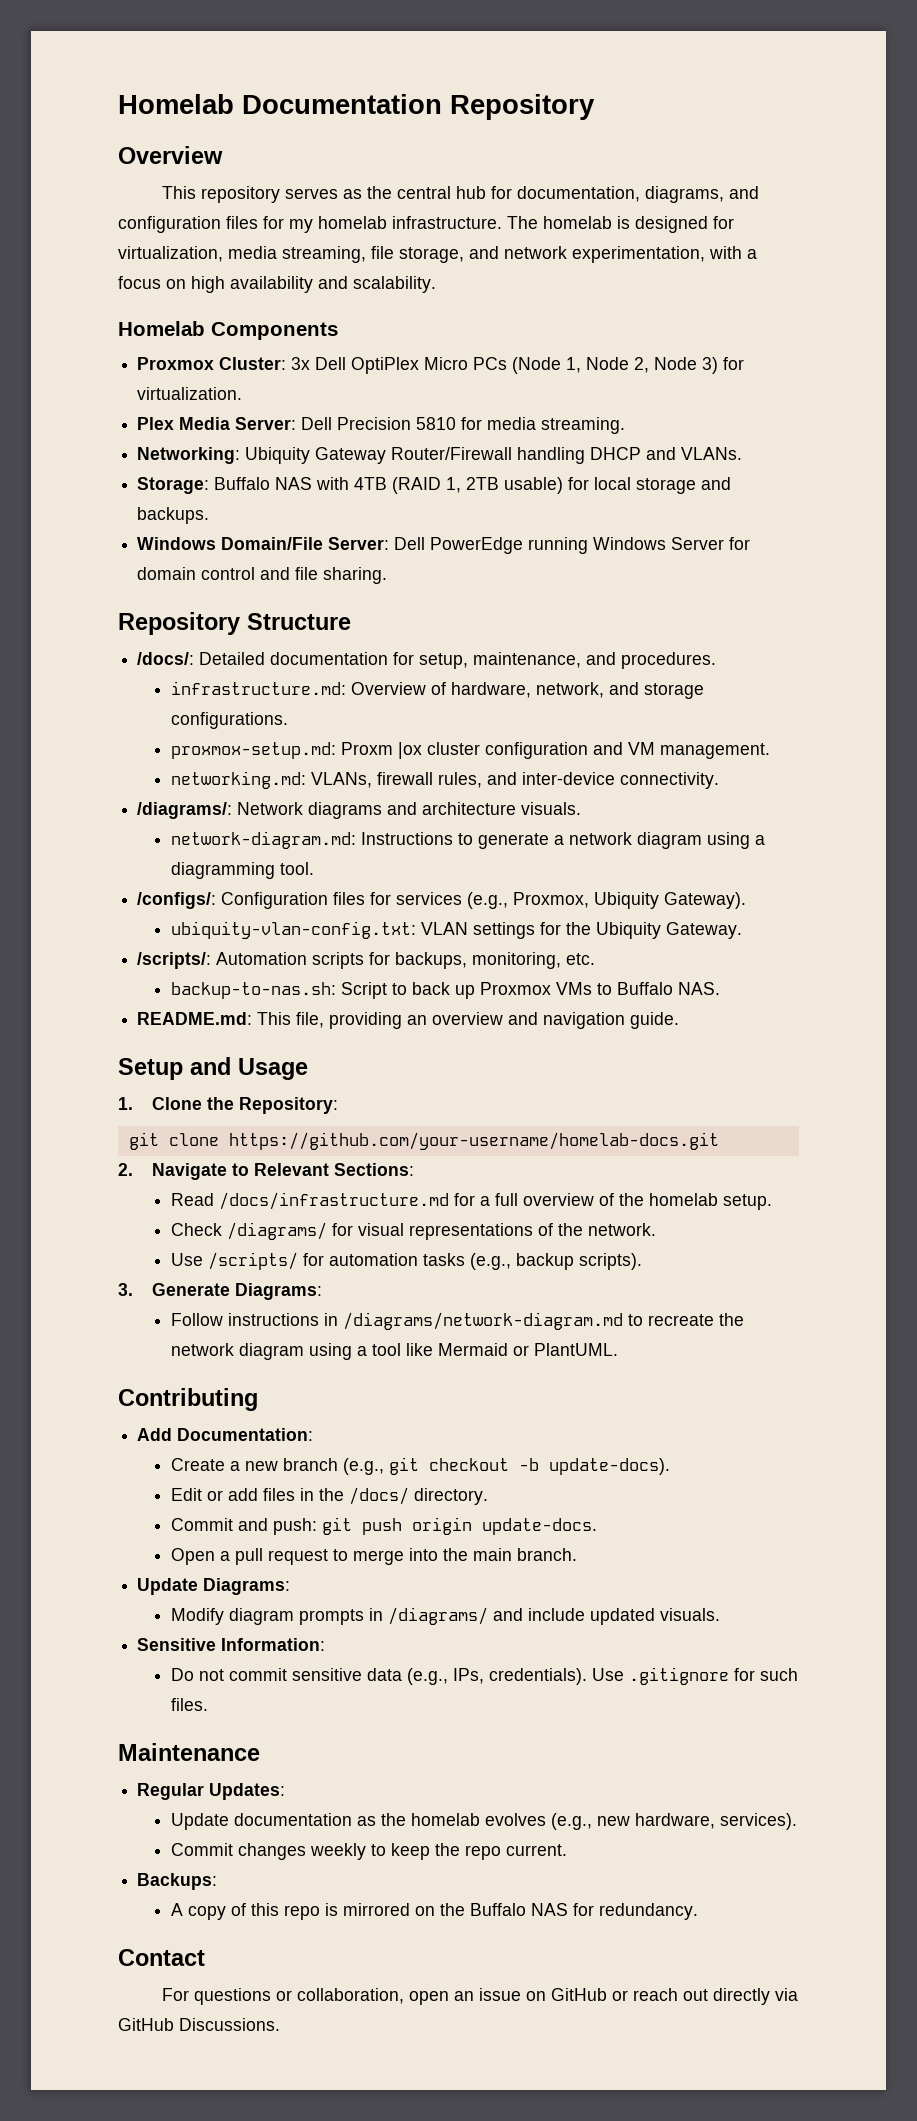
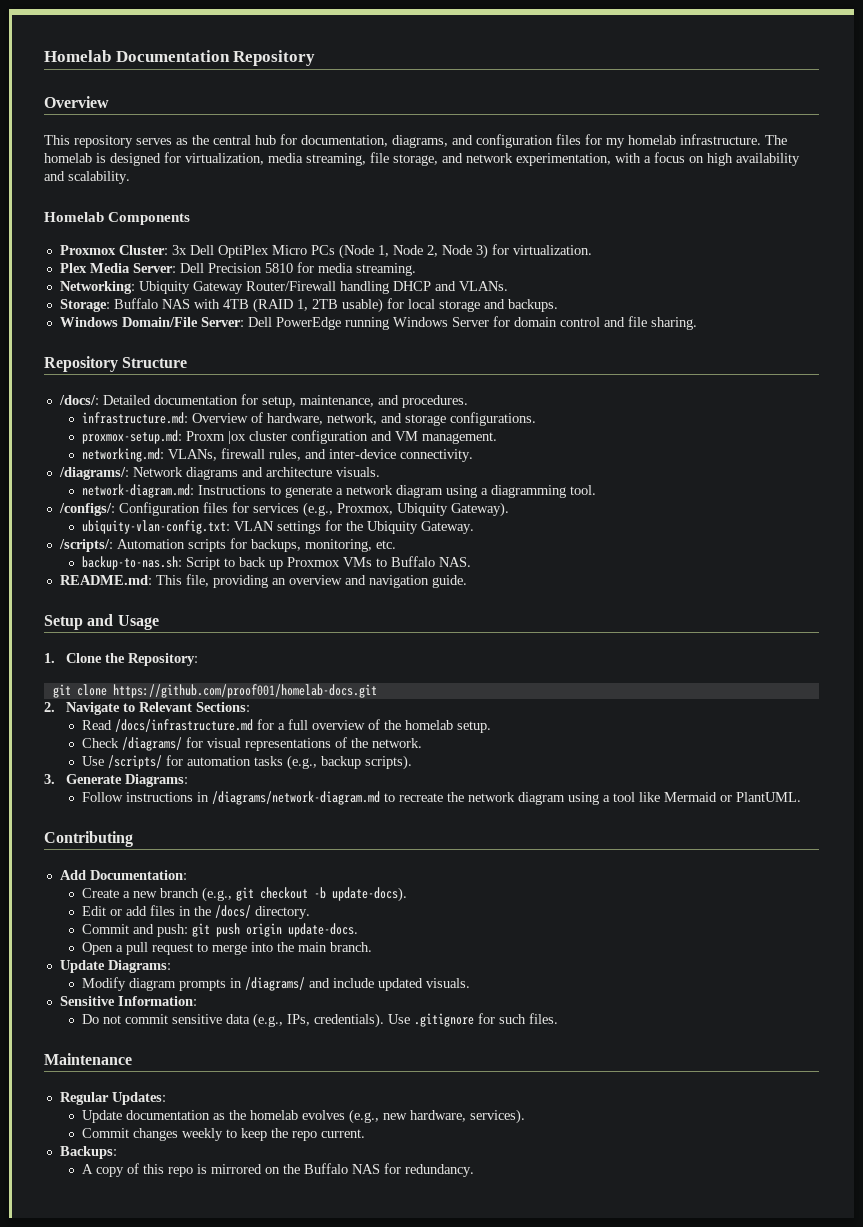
- git clone https://github.com/your-username/homelab-docs.git
+ git clone https://github.com/proof001/homelab-docs.git
- Contact
- For questions or collaboration, open an issue on GitHub or reach out directly via GitHub Discussions.

